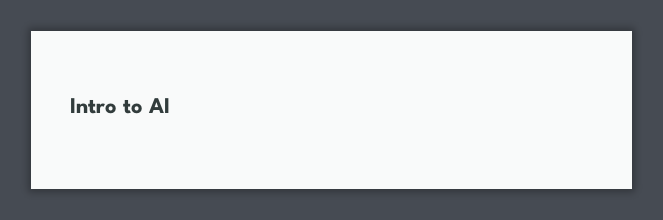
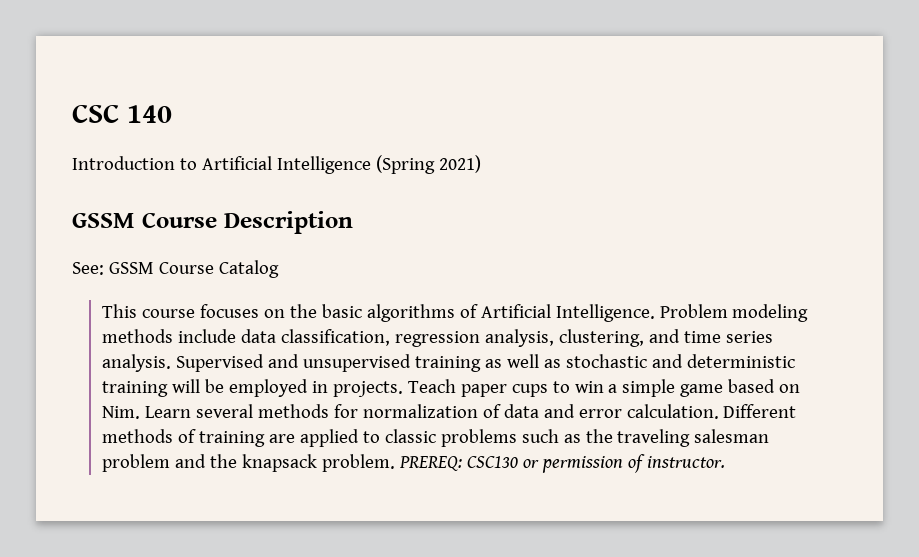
- Intro to AI
+ CSC 140
+ Introduction to Artificial Intelligence (Spring 2021)
+ GSSM Course Description
+ See: GSSM Course Catalog
+ This course focuses on the basic algorithms of Artificial Intelligence. Problem modeling methods include data classification, regression analysis, clustering, and time series analysis. Supervised and unsupervised training as well as stochastic and deterministic training will be employed in projects. Teach paper cups to win a simple game based on Nim. Learn several methods for normalization of data and error calculation. Different methods of training are applied to classic problems such as the traveling salesman problem and the knapsack problem. PREREQ: CSC130 or permission of instructor.

